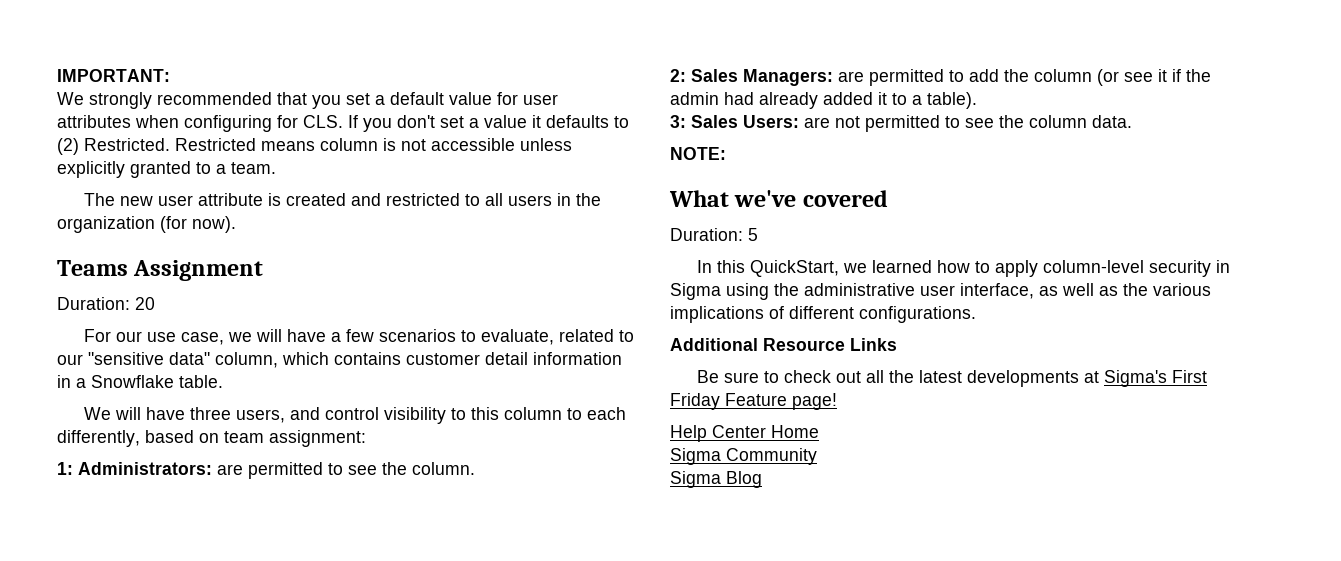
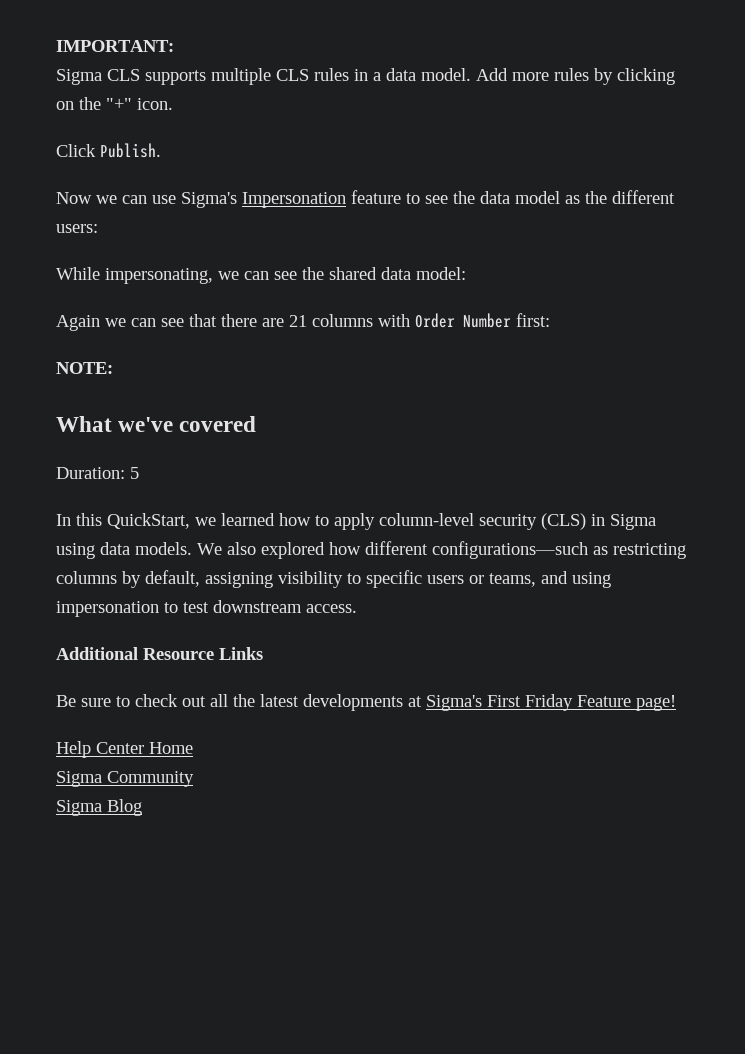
- We strongly recommended that you set a default value for user attributes when configuring for CLS. If you don't set a value it defaults to (2) Restricted. Restricted means column is not accessible unless explicitly granted to a team.
- The new user attribute is created and restricted to all users in the organization (for now).
- Teams Assignment
- Duration: 20
- For our use case, we will have a few scenarios to evaluate, related to our "sensitive data" column, which contains customer detail information in a Snowflake table.
- We will have three users, and control visibility to this column to each differently, based on team assignment:
- 1: Administrators: are permitted to see the column.
- 2: Sales Managers: are permitted to add the column (or see it if the admin had already added it to a table).
- 3: Sales Users: are not permitted to see the column data.
+ Sigma CLS supports multiple CLS rules in a data model. Add more rules by clicking on the "+" icon.
+ Click Publish.
+ Now we can use Sigma's Impersonation feature to see the data model as the different users:
+ While impersonating, we can see the shared data model:
+ Again we can see that there are 21 columns with Order Number first:
- In this QuickStart, we learned how to apply column-level security in Sigma using the administrative user interface, as well as the various implications of different configurations.
+ In this QuickStart, we learned how to apply column-level security (CLS) in Sigma using data models. We also explored how different configurations—such as restricting columns by default, assigning visibility to specific users or teams, and using impersonation to test downstream access.

